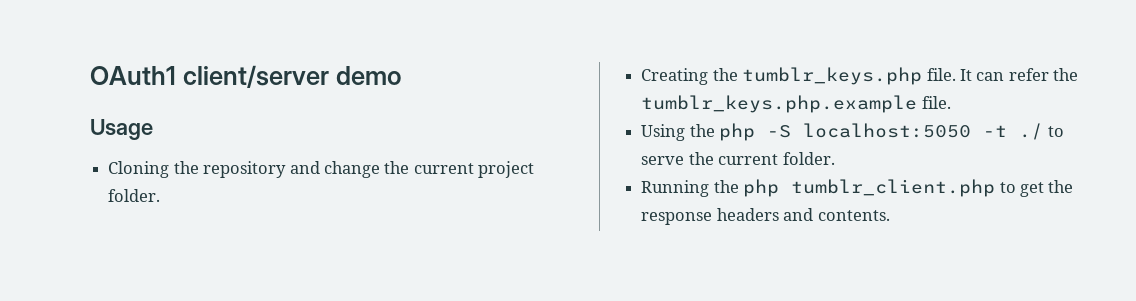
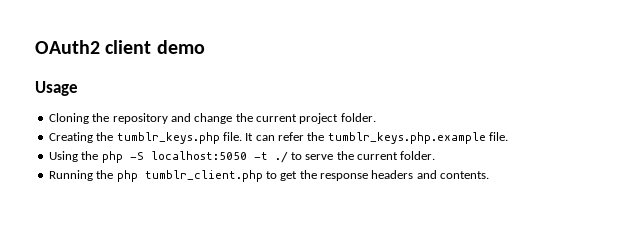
- OAuth1 client/server demo
+ OAuth2 client demo

